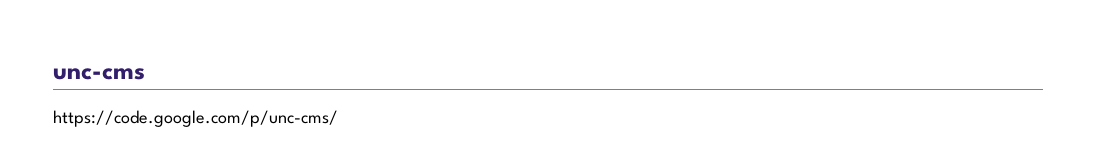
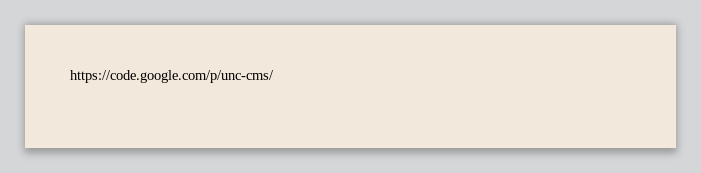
- unc-cms

